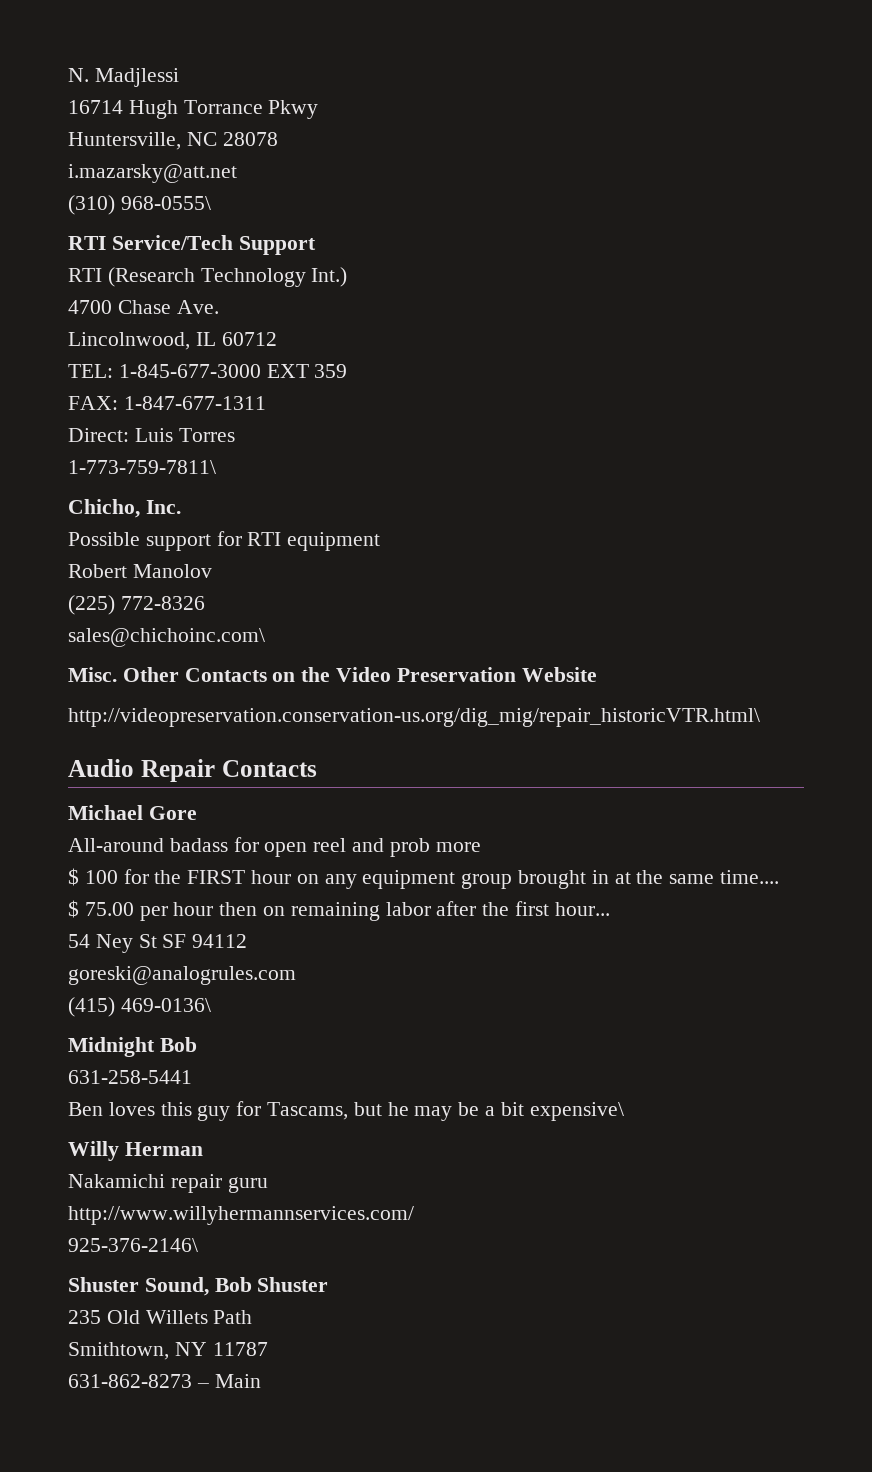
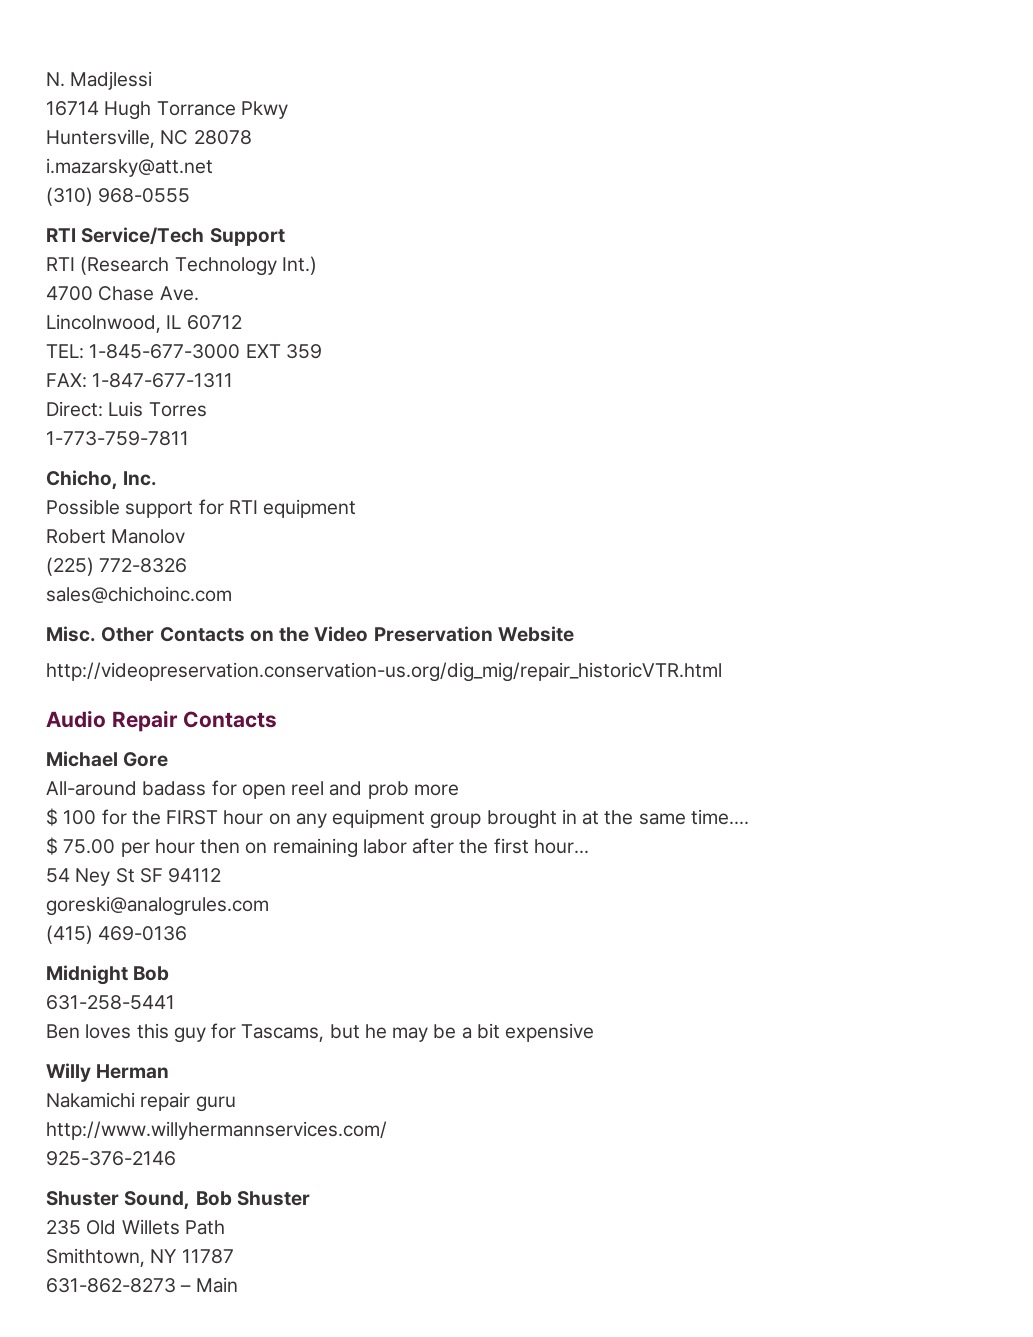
- (310) 968-0555\
+ (310) 968-0555
- 1-773-759-7811\
+ 1-773-759-7811
- sales@chichoinc.com\
+ sales@chichoinc.com
- http://videopreservation.conservation-us.org/dig_mig/repair_historicVTR.html\
+ http://videopreservation.conservation-us.org/dig_mig/repair_historicVTR.html
- (415) 469-0136\
+ (415) 469-0136
- Ben loves this guy for Tascams, but he may be a bit expensive\
+ Ben loves this guy for Tascams, but he may be a bit expensive
- 925-376-2146\
+ 925-376-2146

